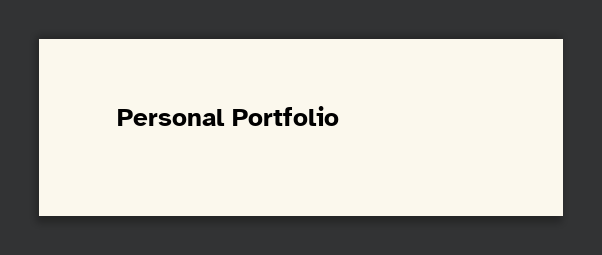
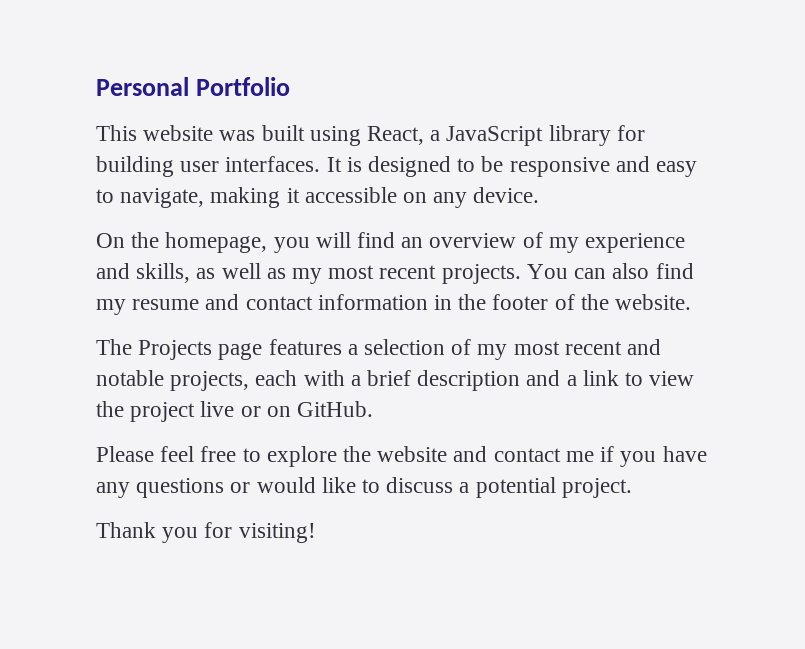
+ This website was built using React, a JavaScript library for building user interfaces. It is designed to be responsive and easy to navigate, making it accessible on any device.
+ On the homepage, you will find an overview of my experience and skills, as well as my most recent projects. You can also find my resume and contact information in the footer of the website.
+ The Projects page features a selection of my most recent and notable projects, each with a brief description and a link to view the project live or on GitHub.
+ Please feel free to explore the website and contact me if you have any questions or would like to discuss a potential project.
+ Thank you for visiting!

